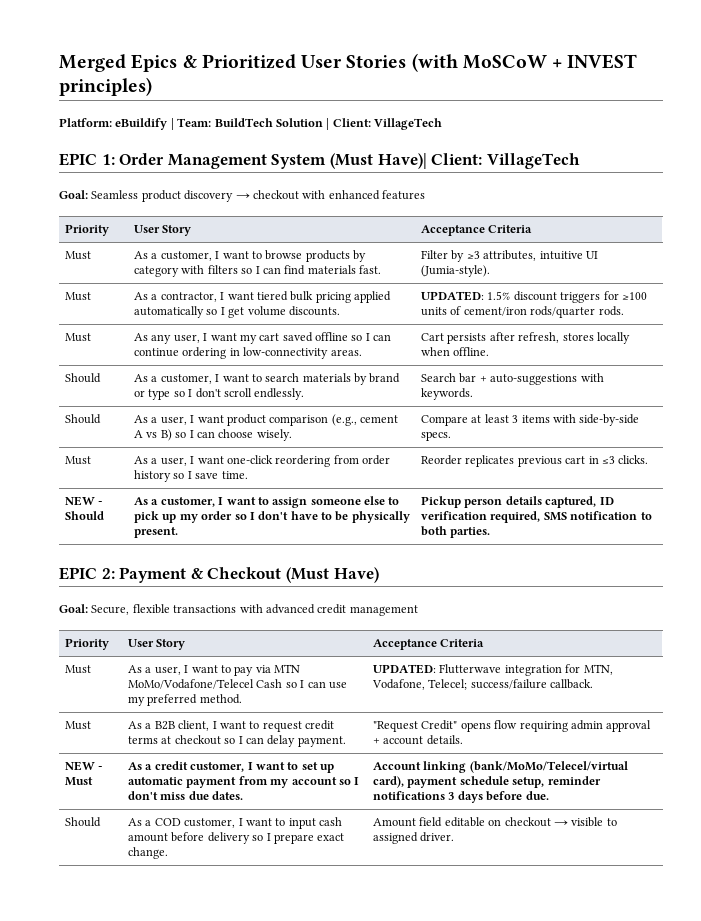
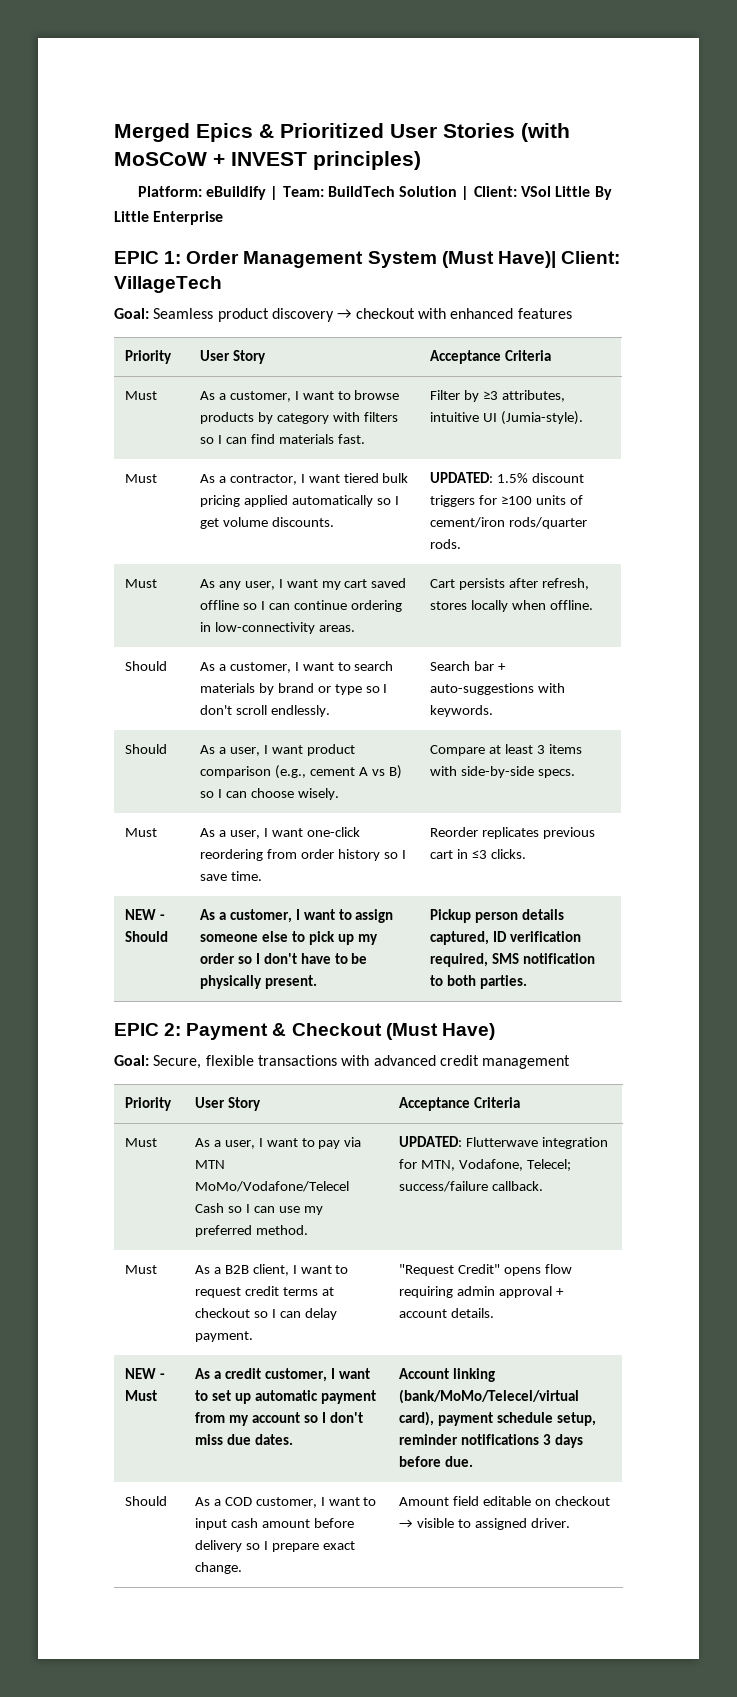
- Platform: eBuildify | Team: BuildTech Solution | Client: VillageTech
+ Platform: eBuildify | Team: BuildTech Solution | Client: VSol Little By Little Enterprise

